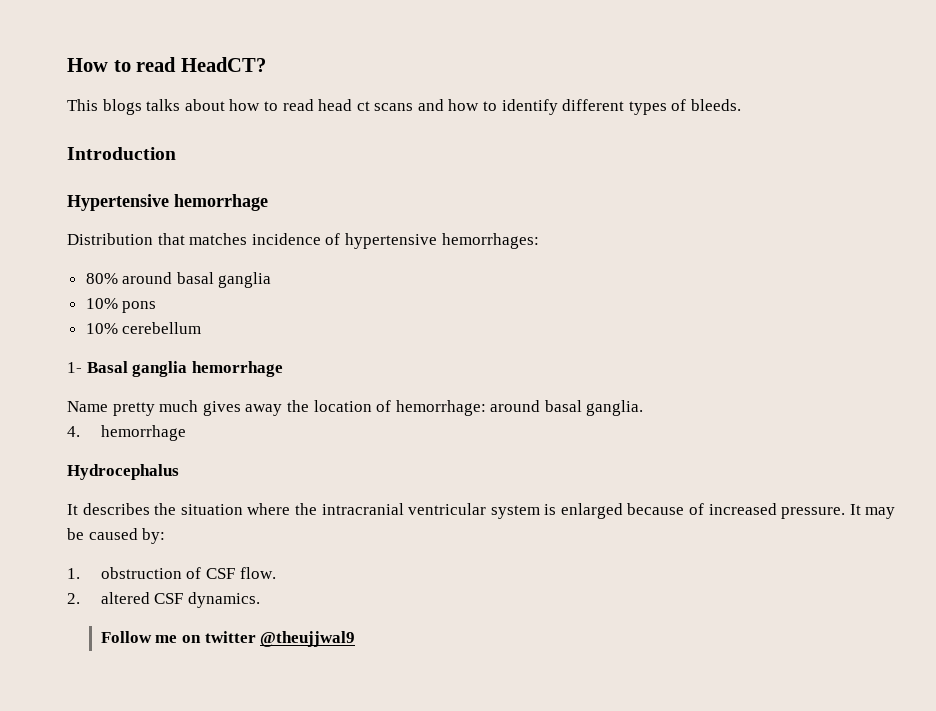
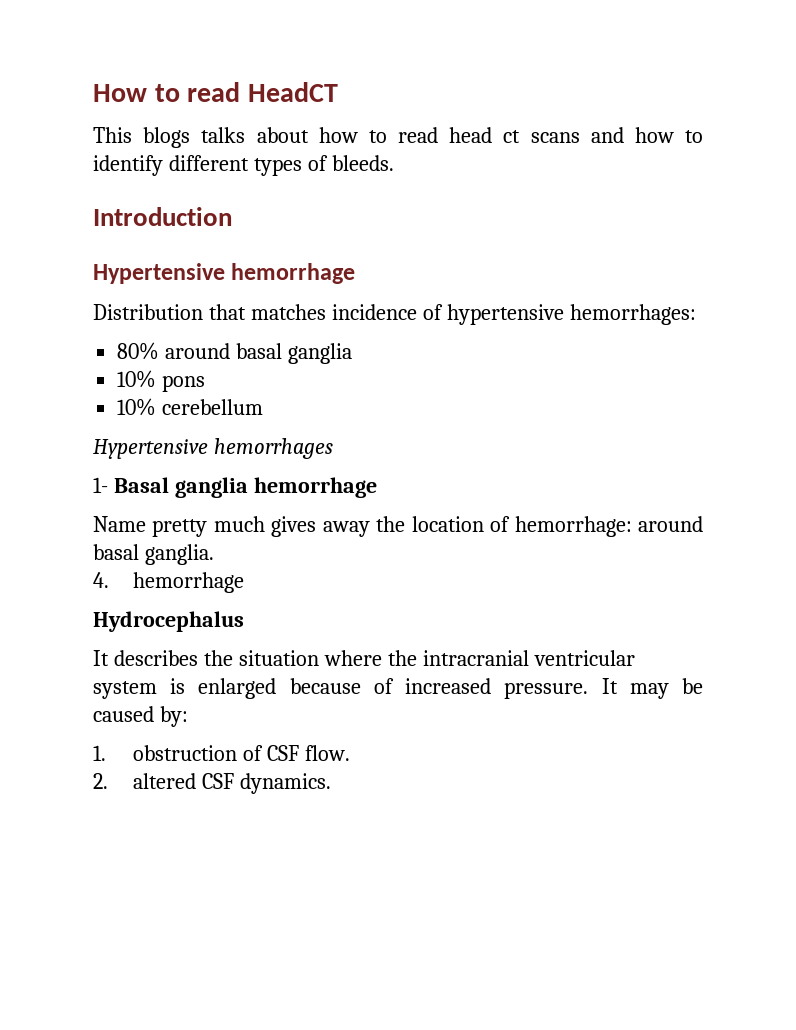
- How to read HeadCT?
+ How to read HeadCT
+ Hypertensive hemorrhages
- Follow me on twitter @theujjwal9

